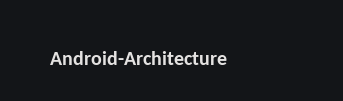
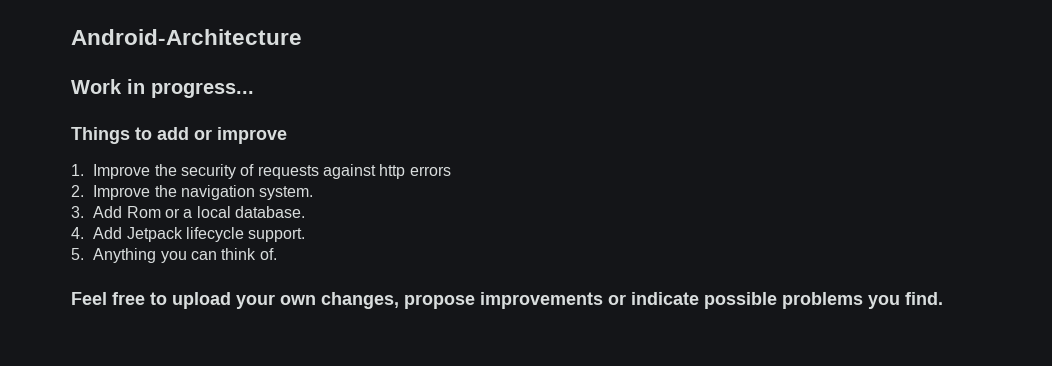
+ Work in progress...
+ Things to add or improve
+ 1. Improve the security of requests against http errors
+ 2. Improve the navigation system.
+ 3. Add Rom or a local database.
+ 4. Add Jetpack lifecycle support.
+ 5. Anything you can think of.
+ Feel free to upload your own changes, propose improvements or indicate possible problems you find.

